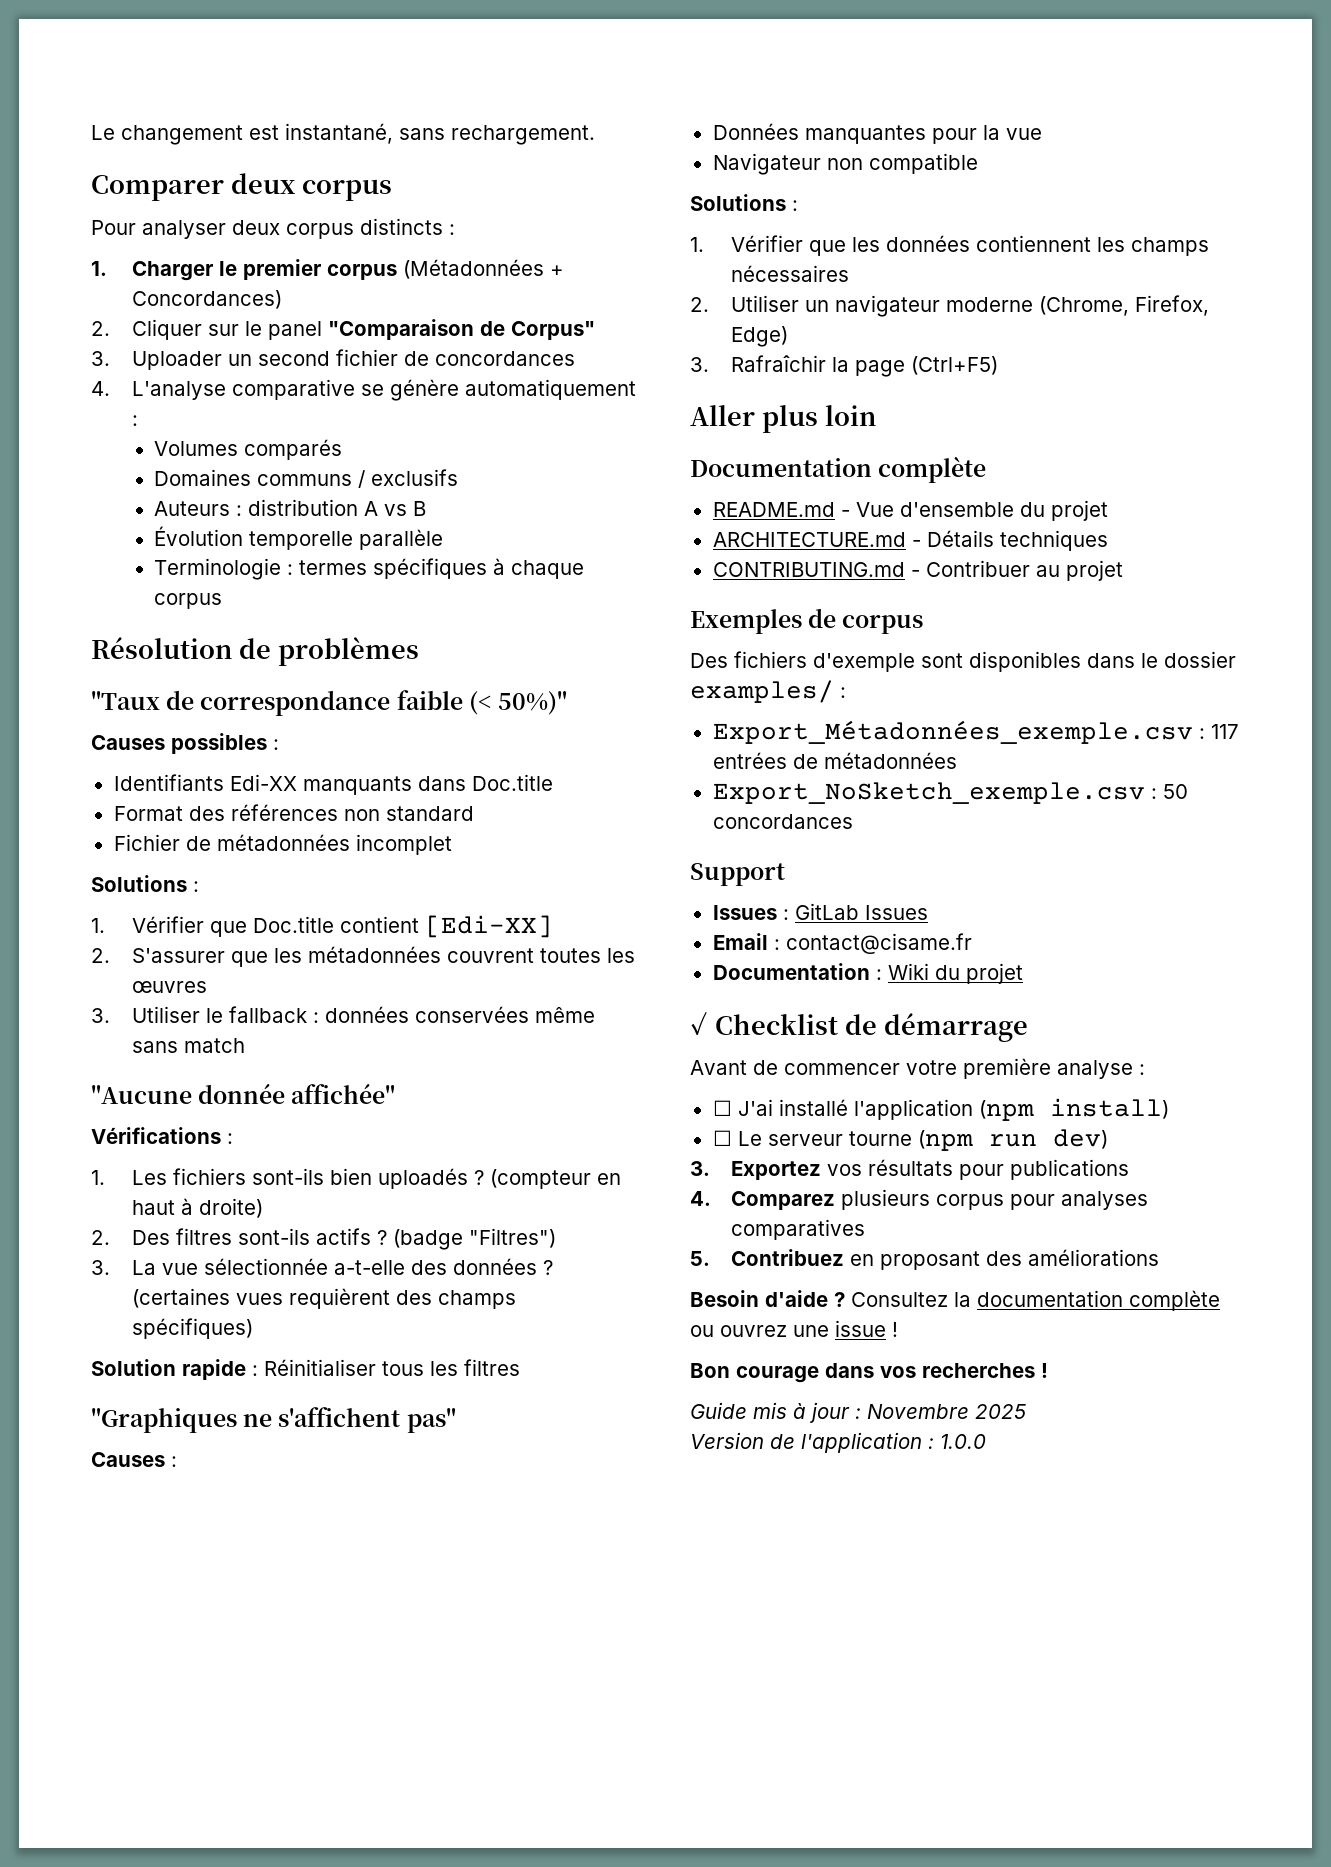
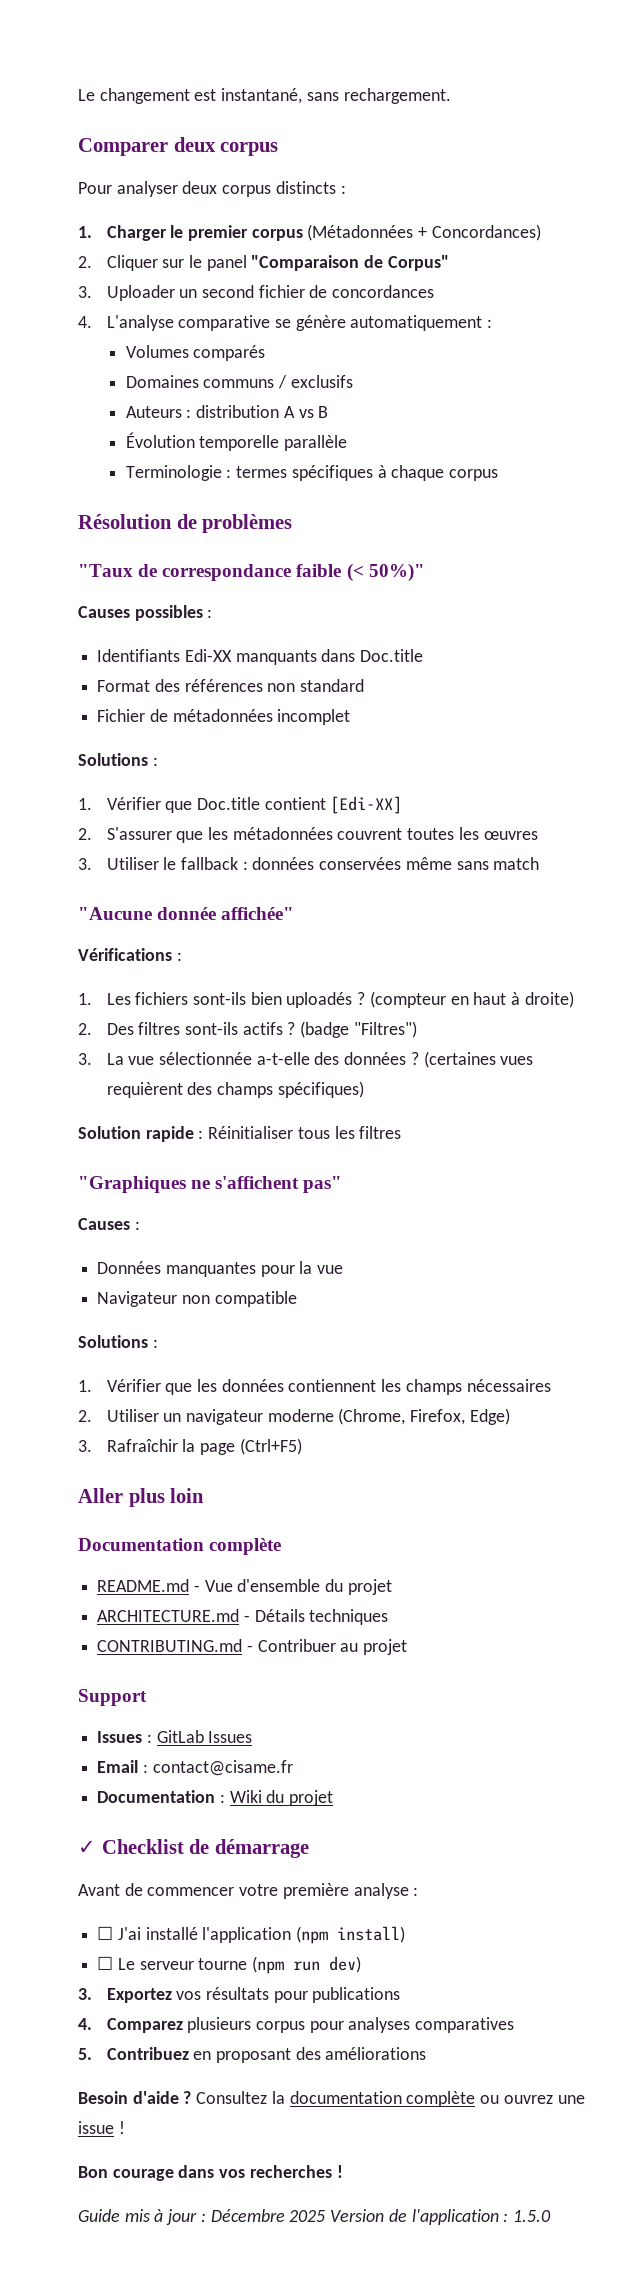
- Exemples de corpus
- Des fichiers d'exemple sont disponibles dans le dossier examples/ :
- Export_Métadonnées_exemple.csv : 117 entrées de métadonnées
- Export_NoSketch_exemple.csv : 50 concordances
- Guide mis à jour : Novembre 2025
- Version de l'application : 1.0.0
+ Guide mis à jour : Décembre 2025 Version de l'application : 1.5.0

